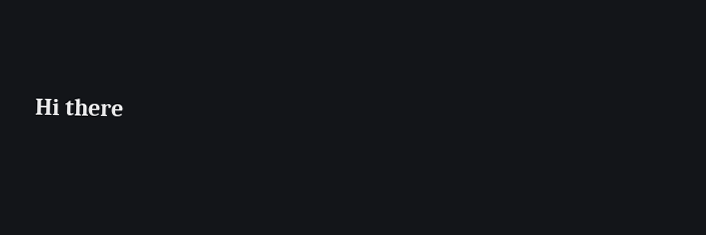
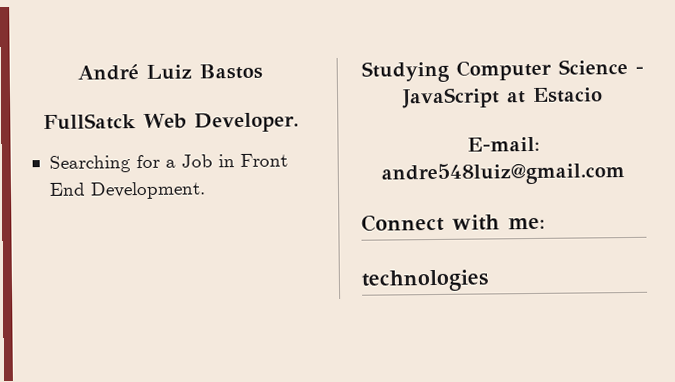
- Hi there
+ André Luiz Bastos
+ FullSatck Web Developer.
+ Searching for a Job in Front End Development.
+ Studying Computer Science - JavaScript at Estacio
+ E-mail: andre548luiz@gmail.com
+ Connect with me:
+ technologies

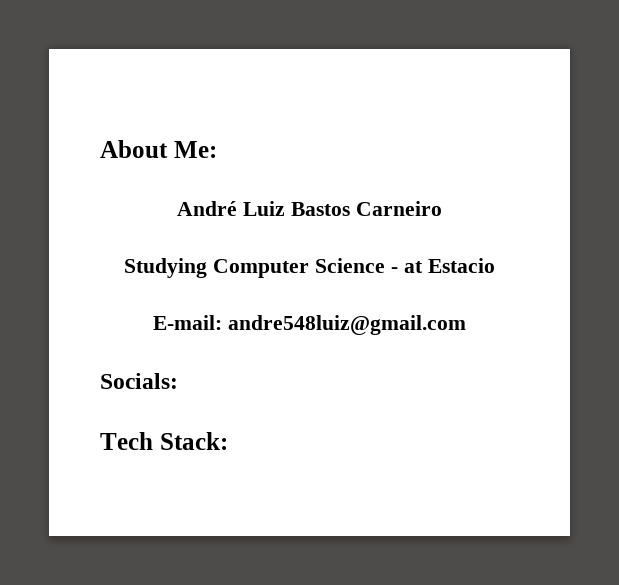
+ About Me:
- André Luiz Bastos
- FullSatck Web Developer.
- Searching for a Job in Front End Development.
+ André Luiz Bastos Carneiro
- Studying Computer Science - JavaScript at Estacio
+ Studying Computer Science - at Estacio
- Connect with me:
- technologies
+ Socials:
+ Tech Stack:

